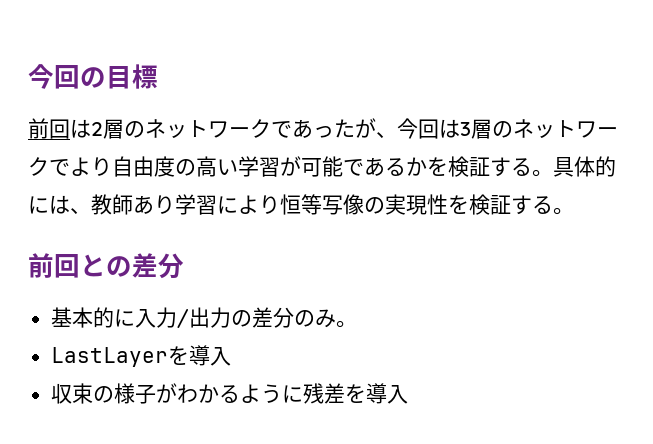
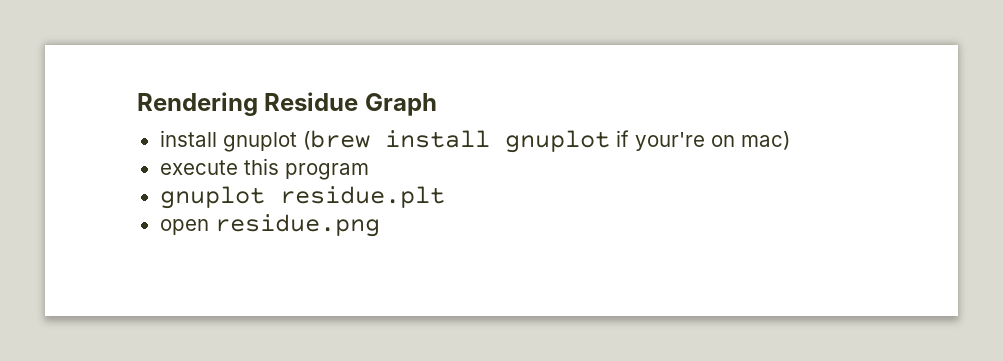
- 今回の目標
- 前回は2層のネットワークであったが、今回は3層のネットワークでより自由度の高い学習が可能であるかを検証する。具体的には、教師あり学習により恒等写像の実現性を検証する。
- 前回との差分
- 基本的に入力/出力の差分のみ。
- LastLayerを導入
- 収束の様子がわかるように残差を導入
+ Rendering Residue Graph
+ install gnuplot (brew install gnuplot if your're on mac)
+ execute this program
+ gnuplot residue.plt
+ open residue.png

